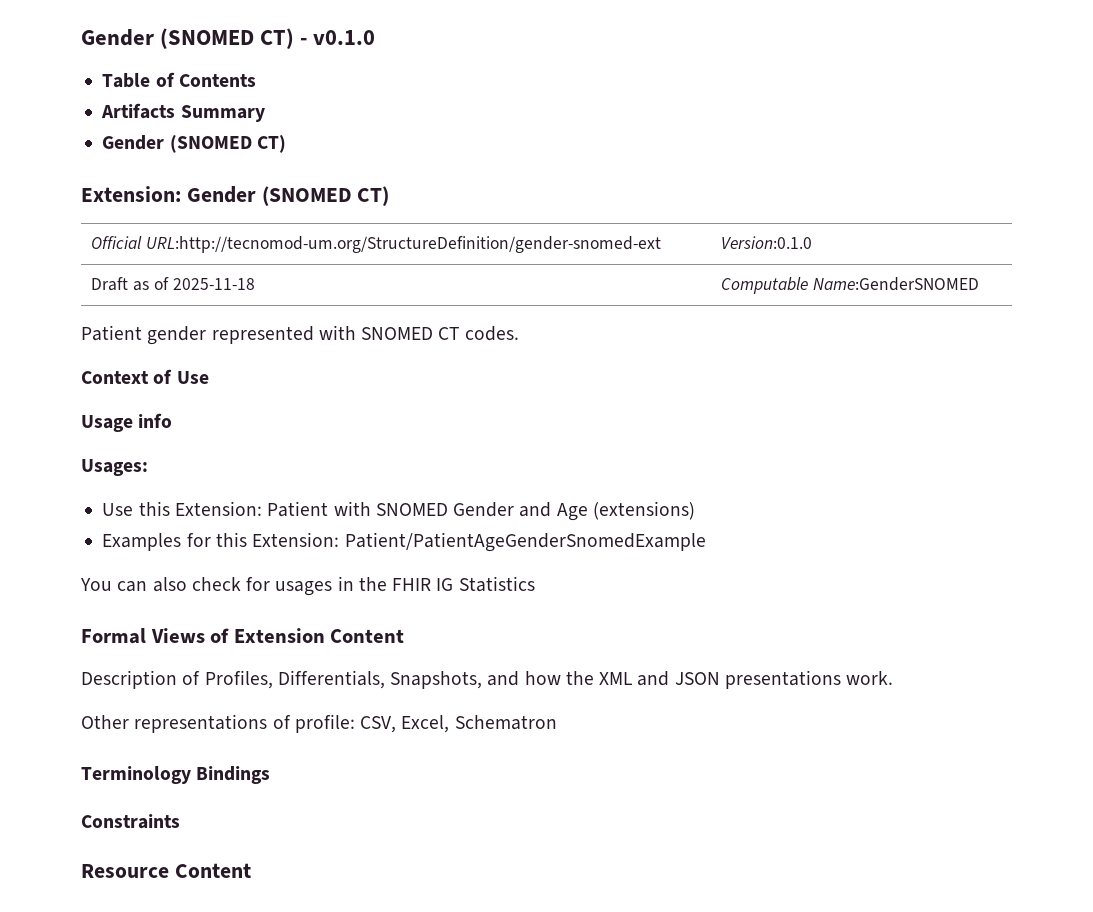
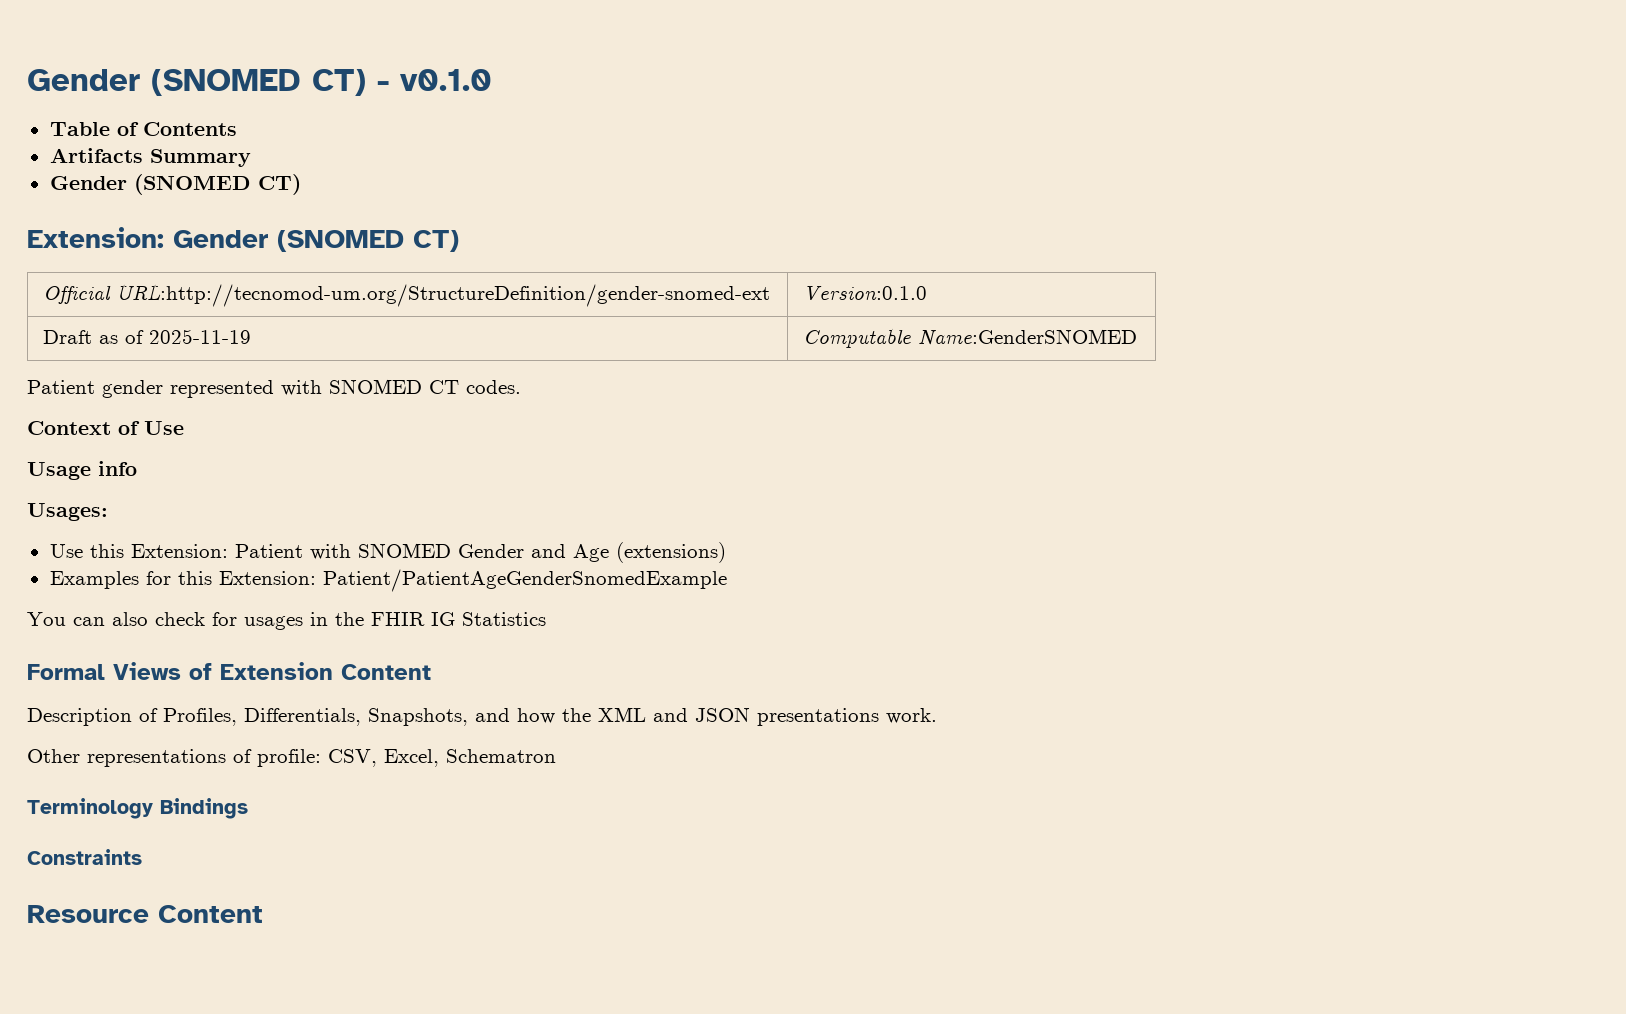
- Draft as of 2025-11-18 | Computable Name:GenderSNOMED
+ Draft as of 2025-11-19 | Computable Name:GenderSNOMED

